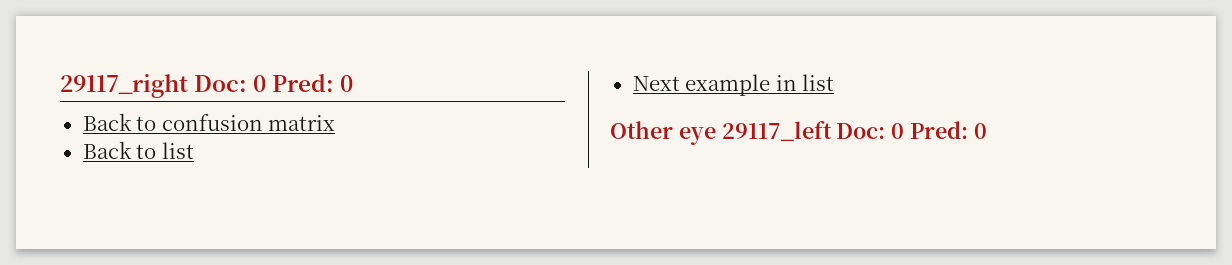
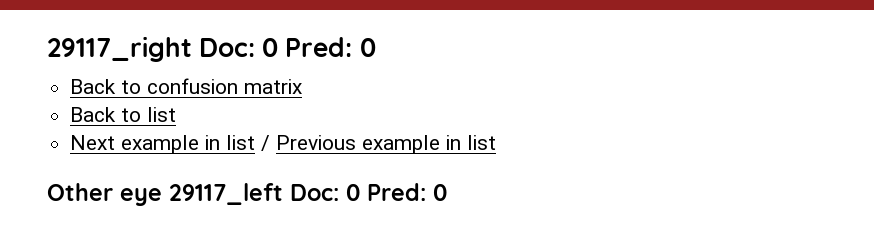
- Next example in list
+ Next example in list / Previous example in list

